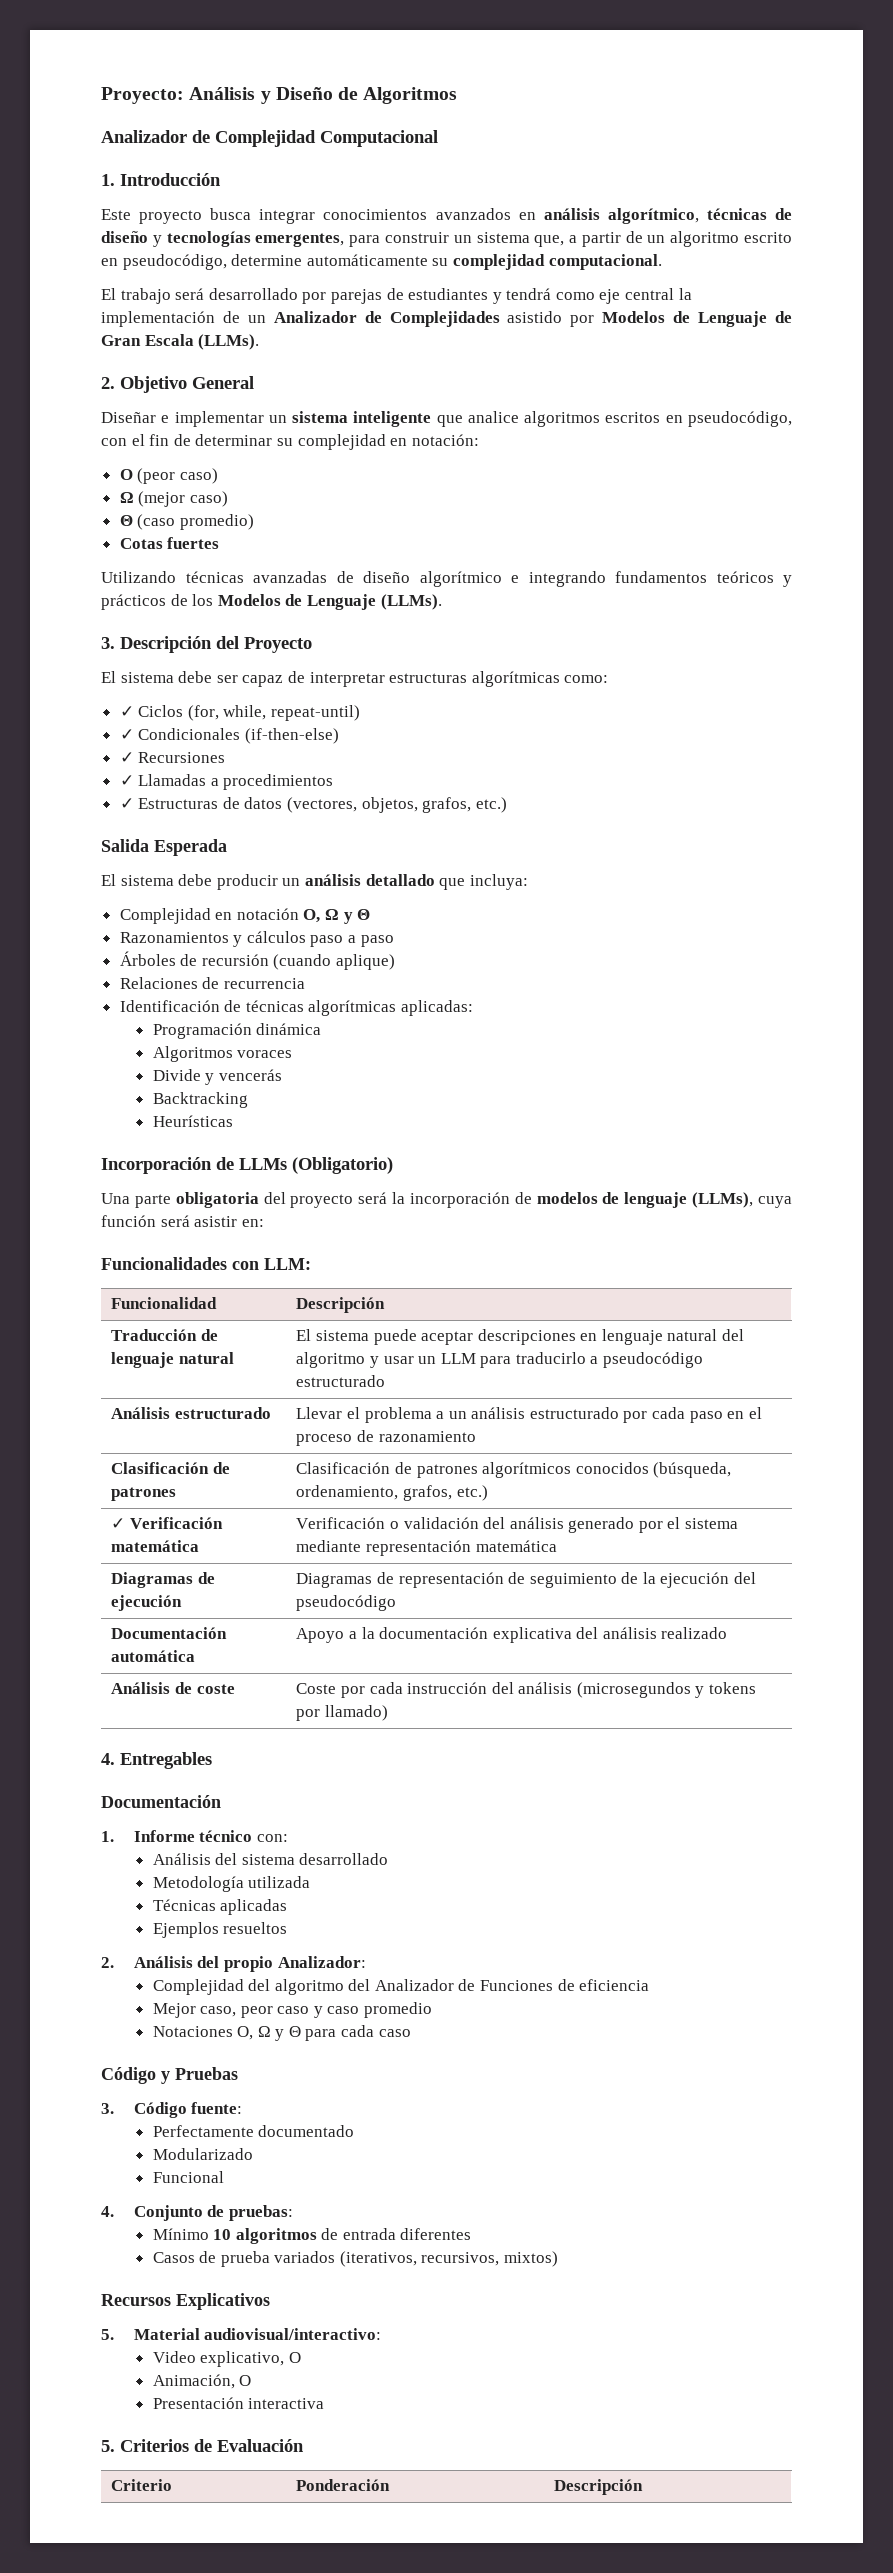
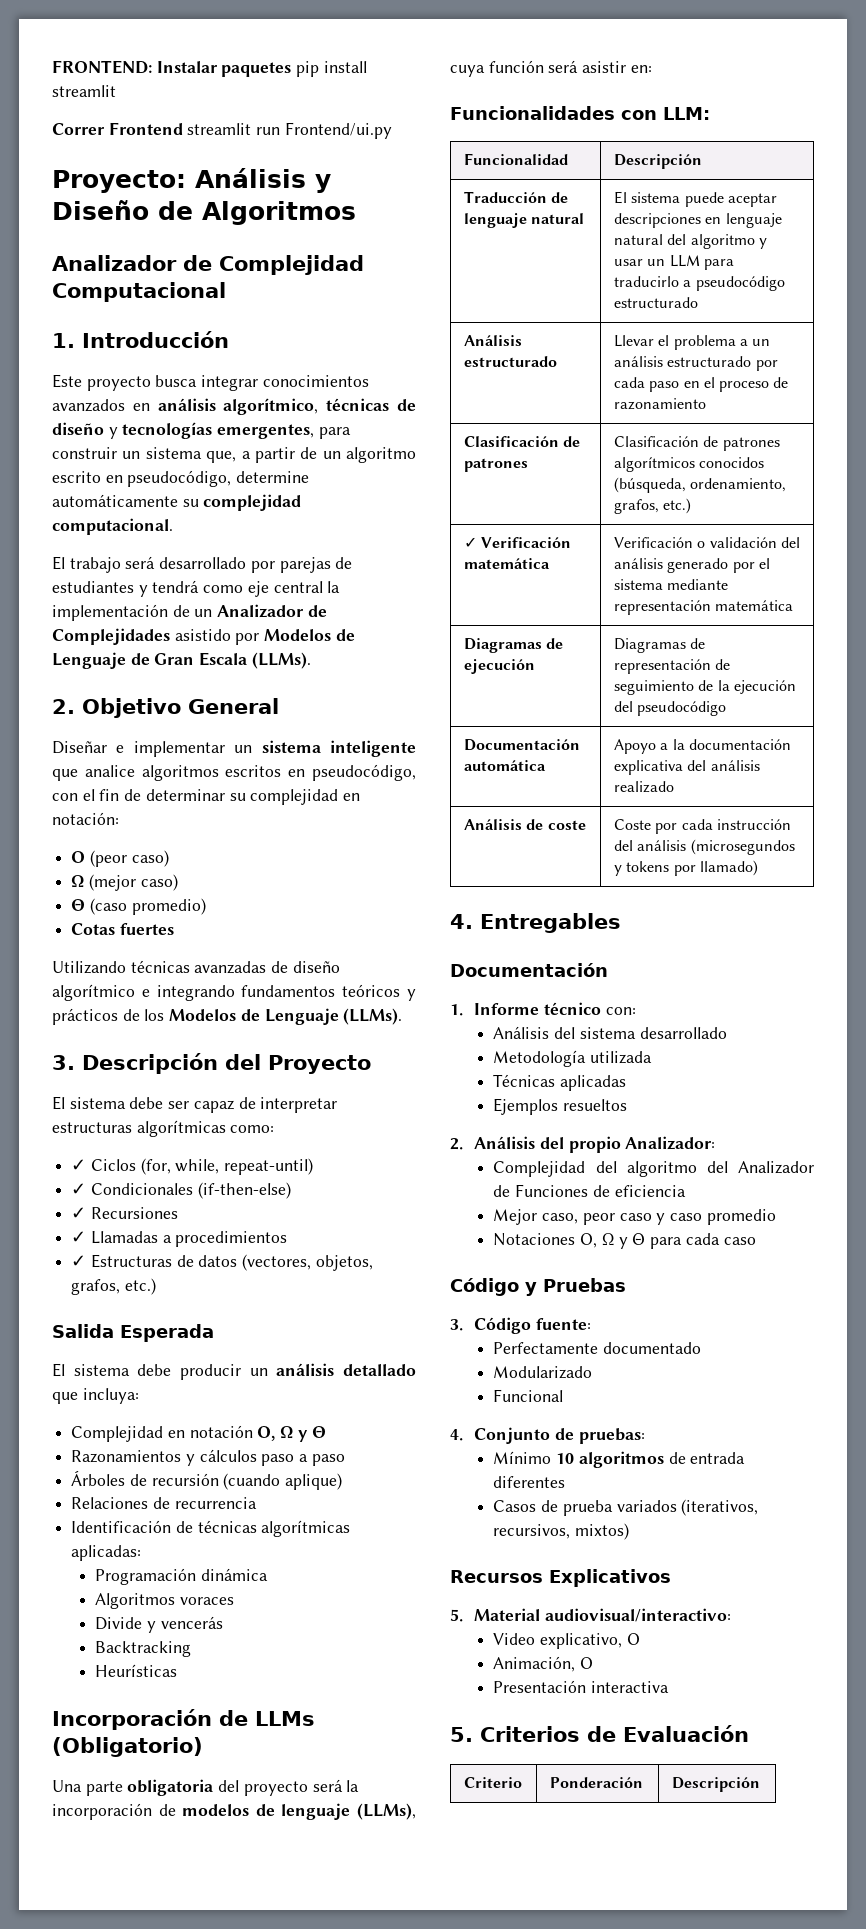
+ FRONTEND: Instalar paquetes pip install streamlit
+ Correr Frontend streamlit run Frontend/ui.py

